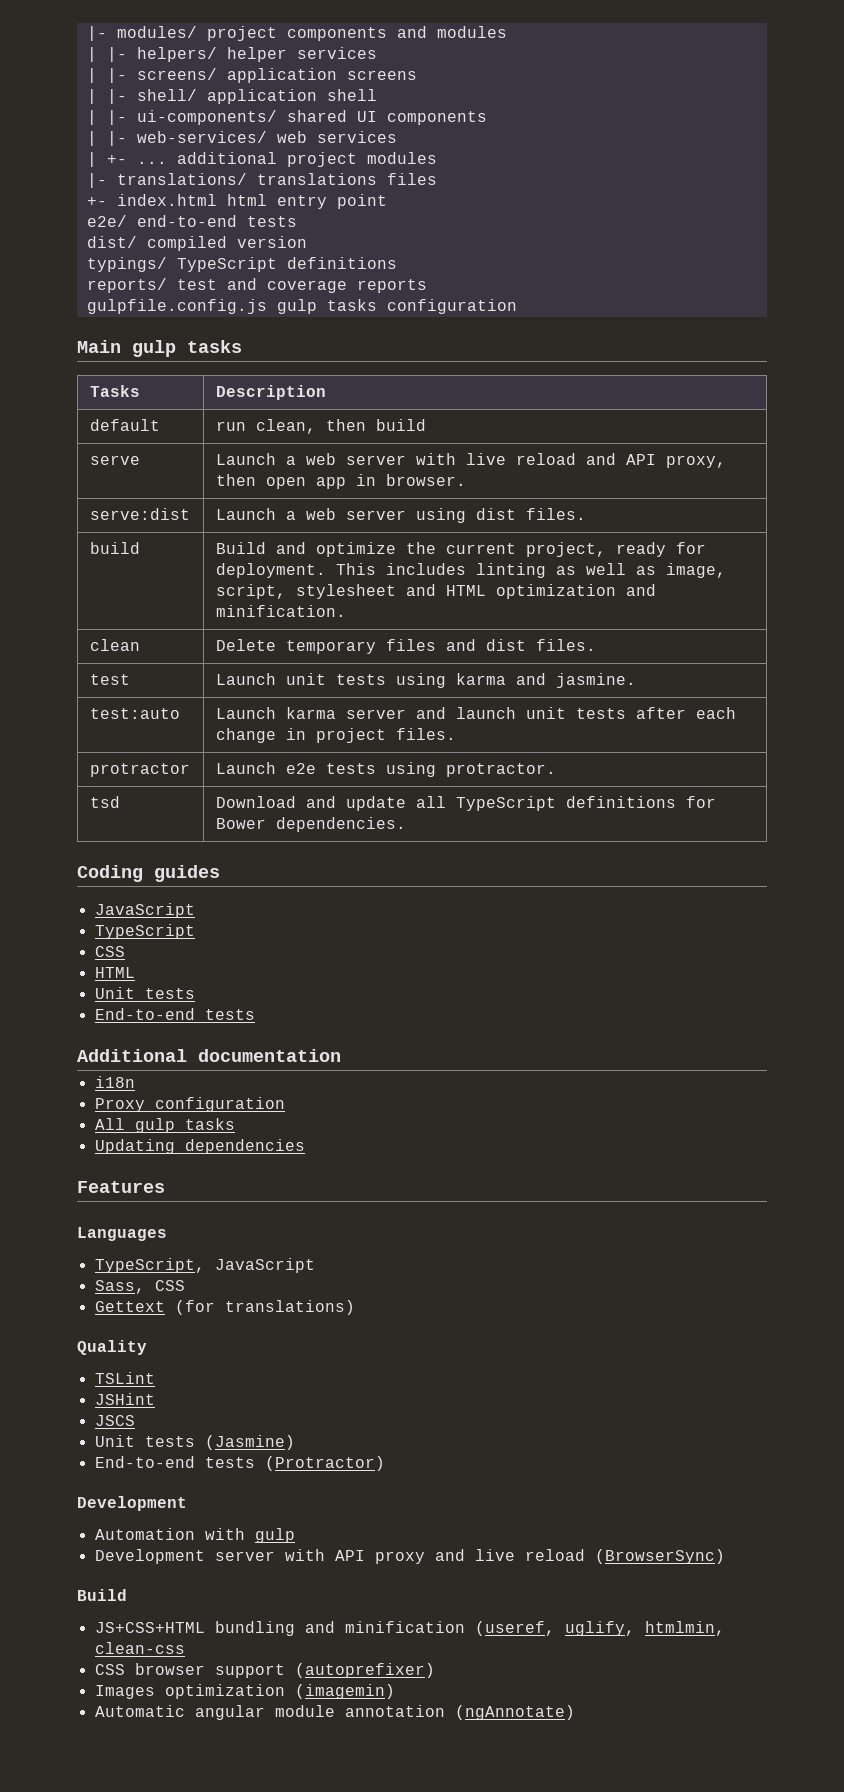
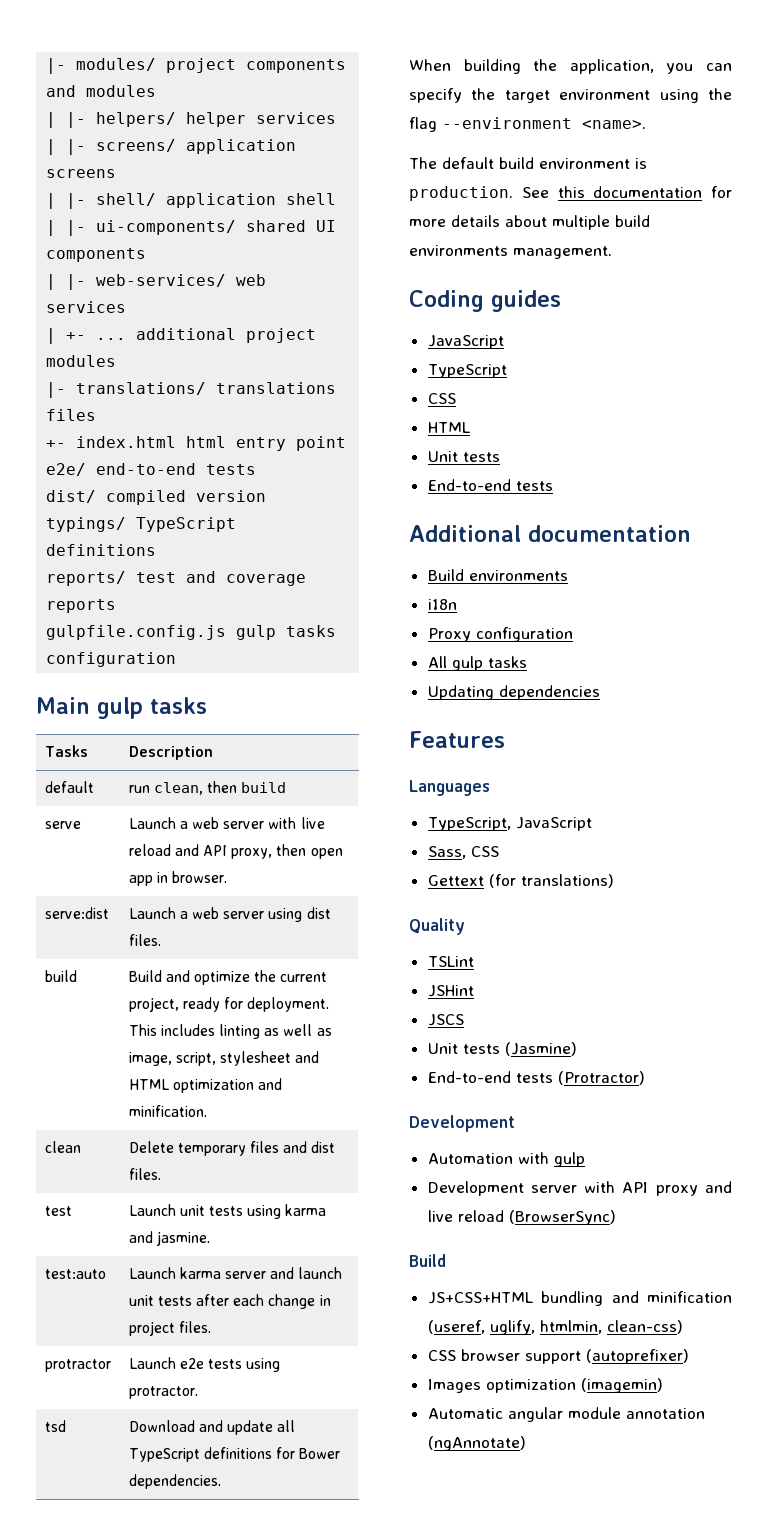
+ When building the application, you can specify the target environment using the flag --environment <name>.
+ The default build environment is production. See this documentation for more details about multiple build environments management.
+ Build environments
- JS+CSS+HTML bundling and minification (useref, uglify, htmlmin, clean-css
+ JS+CSS+HTML bundling and minification (useref, uglify, htmlmin, clean-css)

